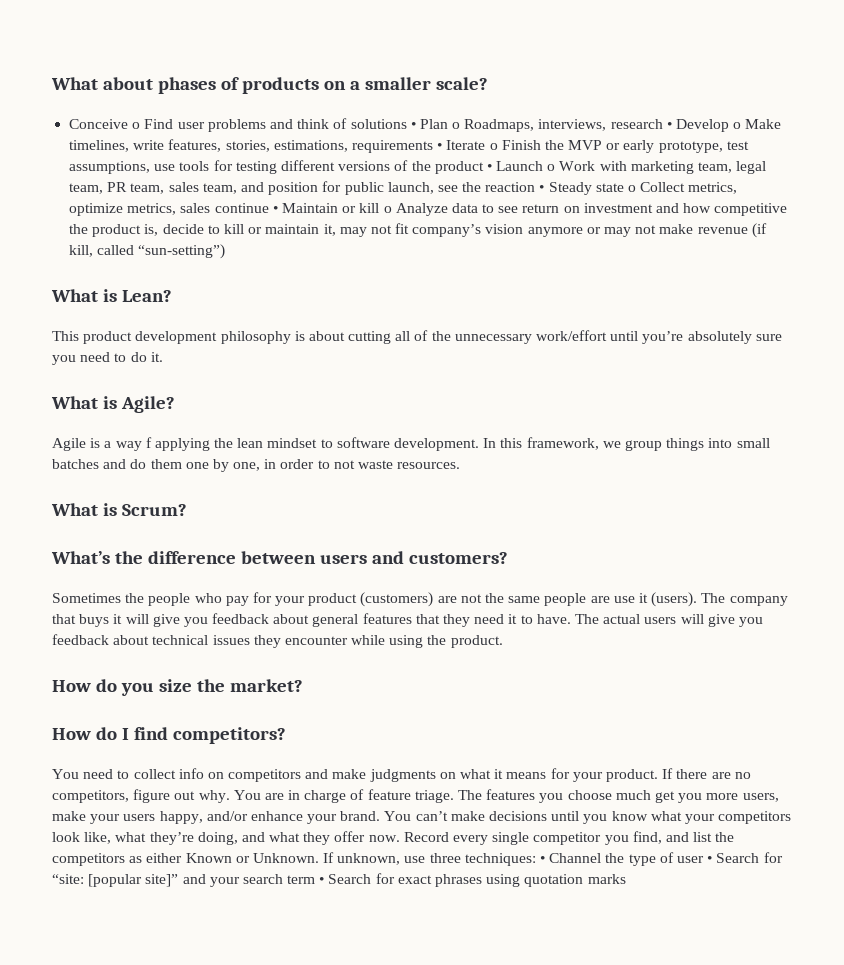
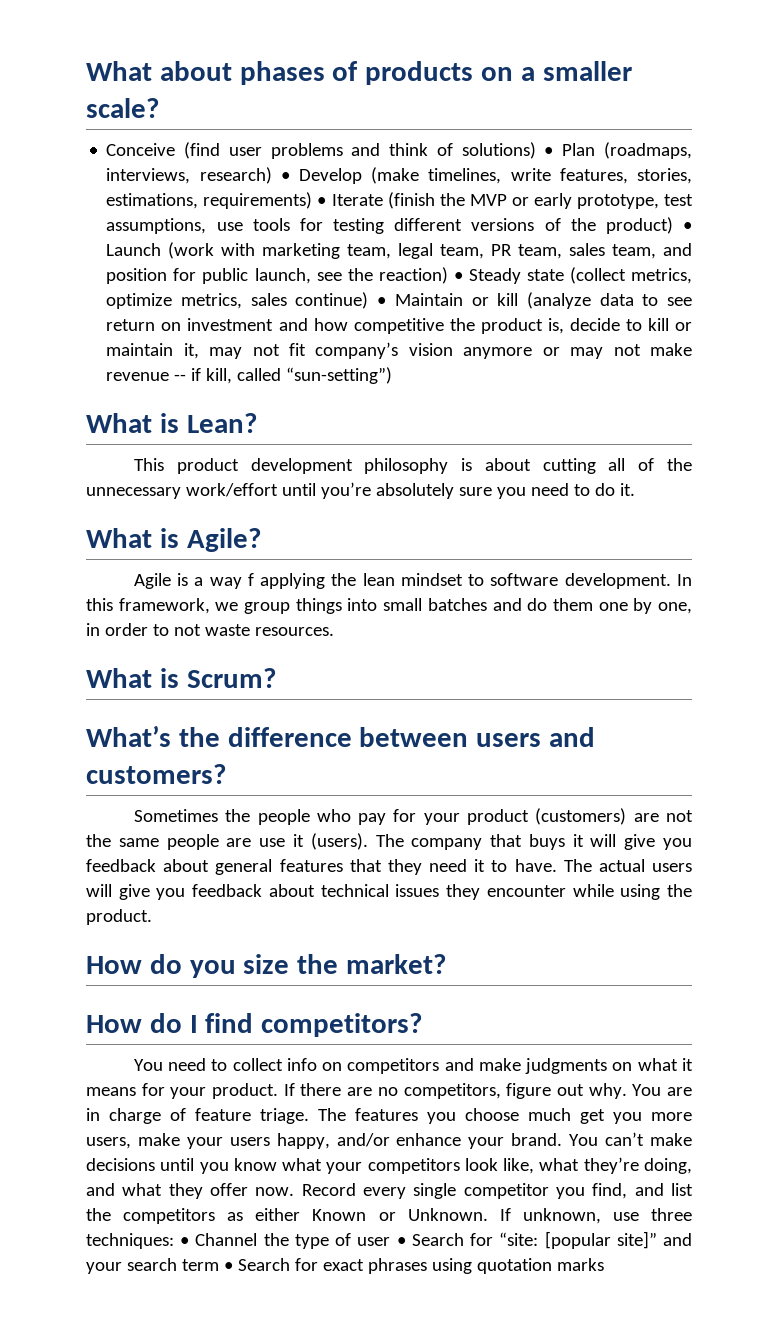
- Conceive o Find user problems and think of solutions • Plan o Roadmaps, interviews, research • Develop o Make timelines, write features, stories, estimations, requirements • Iterate o Finish the MVP or early prototype, test assumptions, use tools for testing different versions of the product • Launch o Work with marketing team, legal team, PR team, sales team, and position for public launch, see the reaction • Steady state o Collect metrics, optimize metrics, sales continue • Maintain or kill o Analyze data to see return on investment and how competitive the product is, decide to kill or maintain it, may not fit company’s vision anymore or may not make revenue (if kill, called “sun-setting”)
+ Conceive (find user problems and think of solutions) • Plan (roadmaps, interviews, research) • Develop (make timelines, write features, stories, estimations, requirements) • Iterate (finish the MVP or early prototype, test assumptions, use tools for testing different versions of the product) • Launch (work with marketing team, legal team, PR team, sales team, and position for public launch, see the reaction) • Steady state (collect metrics, optimize metrics, sales continue) • Maintain or kill (analyze data to see return on investment and how competitive the product is, decide to kill or maintain it, may not fit company’s vision anymore or may not make revenue -- if kill, called “sun-setting”)

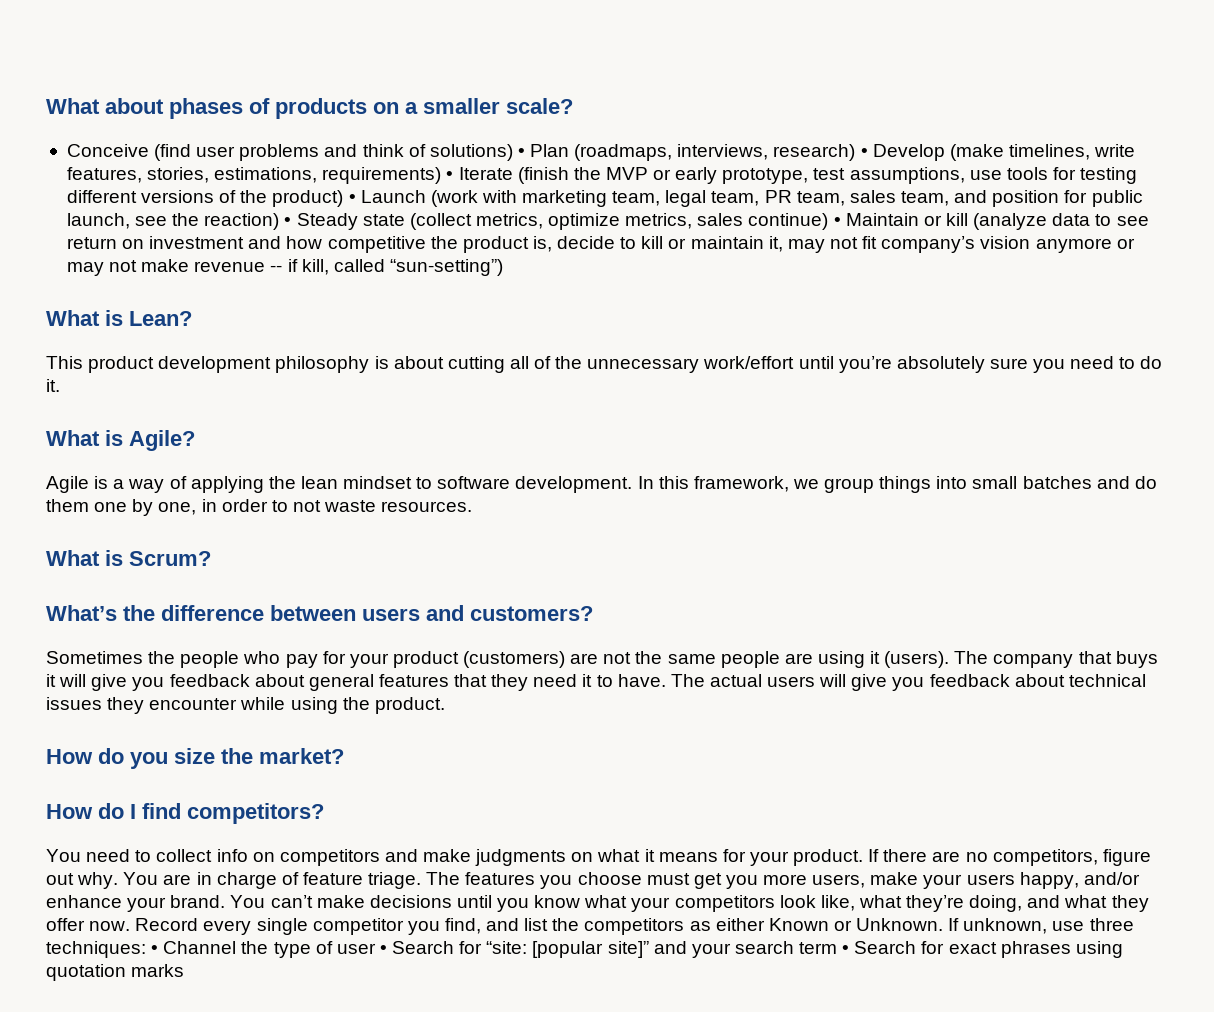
- Agile is a way f applying the lean mindset to software development.
+ Agile is a way of applying the lean mindset to software development.
- Sometimes the people who pay for your product (customers) are not the same people are use it (users).
+ Sometimes the people who pay for your product (customers) are not the same people are using it (users).
- The features you choose much get you more users, make your users happy, and/or enhance your brand.
+ The features you choose must get you more users, make your users happy, and/or enhance your brand.

